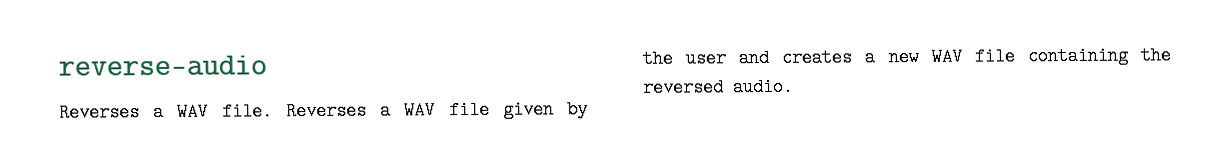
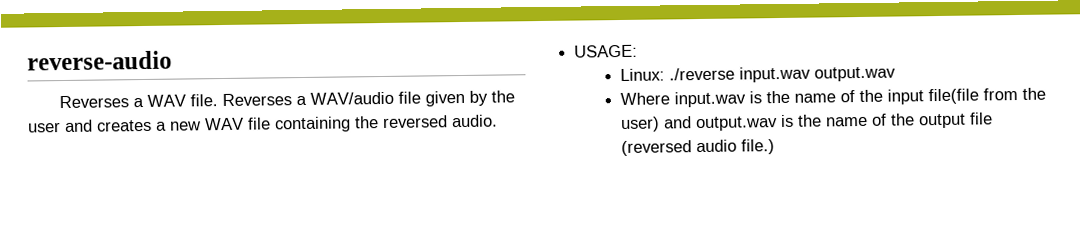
- Reverses a WAV file given by the user and creates a new WAV file containing the reversed audio.
+ Reverses a WAV/audio file given by the user and creates a new WAV file containing the reversed audio.
+ USAGE:
+ Linux: ./reverse input.wav output.wav
+ Where input.wav is the name of the input file(file from the user) and output.wav is the name of the output file (reversed audio file.)

